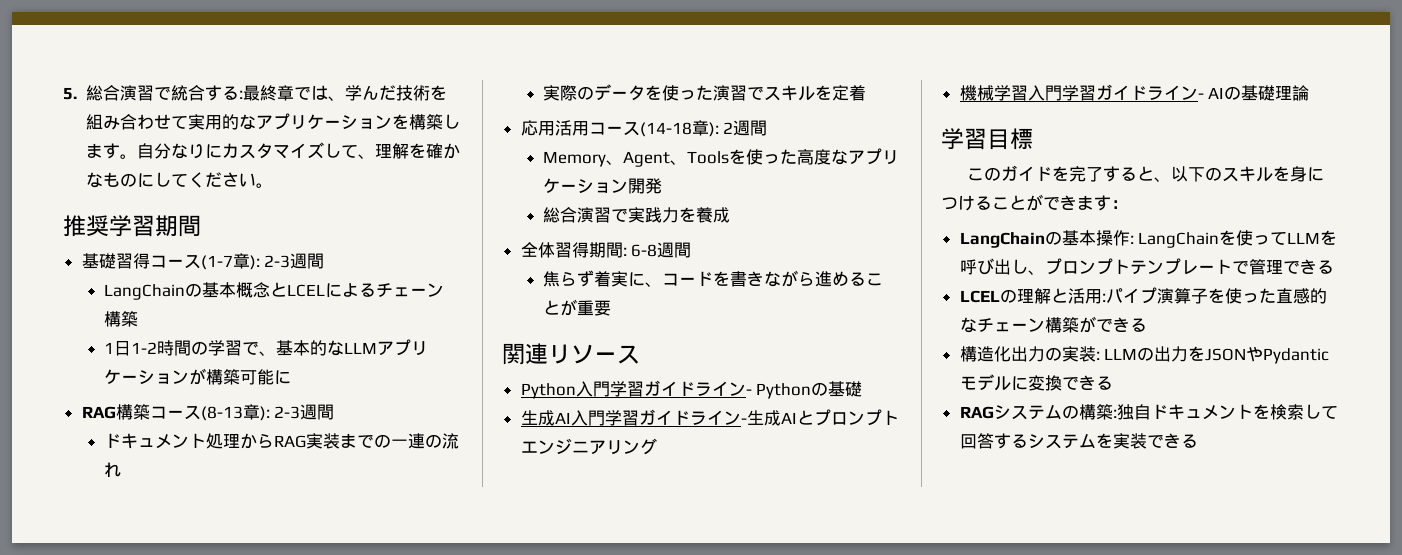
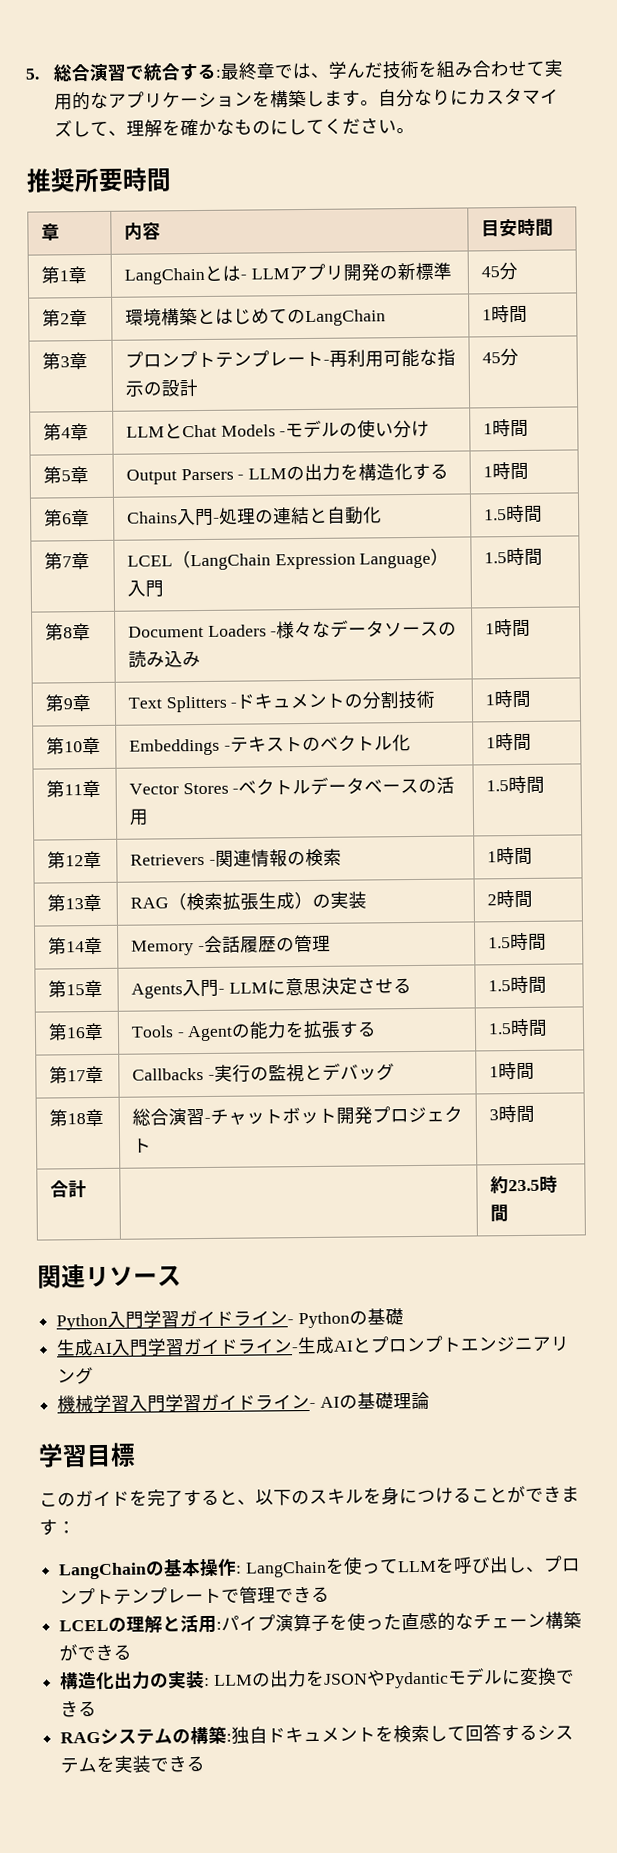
- 推奨学習期間
- 基礎習得コース(1-7章): 2-3週間
- LangChainの基本概念とLCELによるチェーン構築
- 1日1-2時間の学習で、基本的なLLMアプリケーションが構築可能に
- RAG構築コース(8-13章): 2-3週間
- ドキュメント処理からRAG実装までの一連の流れ
- 実際のデータを使った演習でスキルを定着
- 応用活用コース(14-18章): 2週間
- Memory、Agent、Toolsを使った高度なアプリケーション開発
- 総合演習で実践力を養成
- 全体習得期間: 6-8週間
- 焦らず着実に、コードを書きながら進めることが重要
+ 推奨所要時間
+ 章 | 内容 | 目安時間
+ 第1章 | LangChainとは- LLMアプリ開発の新標準 | 45分
+ 第2章 | 環境構築とはじめてのLangChain | 1時間
+ 第3章 | プロンプトテンプレート-再利用可能な指示の設計 | 45分
+ 第4章 | LLMとChat Models -モデルの使い分け | 1時間
+ 第5章 | Output Parsers - LLMの出力を構造化する | 1時間
+ 第6章 | Chains入門-処理の連結と自動化 | 1.5時間
+ 第7章 | LCEL（LangChain Expression Language）入門 | 1.5時間
+ 第8章 | Document Loaders -様々なデータソースの読み込み | 1時間
+ 第9章 | Text Splitters -ドキュメントの分割技術 | 1時間
+ 第10章 | Embeddings -テキストのベクトル化 | 1時間
+ 第11章 | Vector Stores -ベクトルデータベースの活用 | 1.5時間
+ 第12章 | Retrievers -関連情報の検索 | 1時間
+ 第13章 | RAG（検索拡張生成）の実装 | 2時間
+ 第14章 | Memory -会話履歴の管理 | 1.5時間
+ 第15章 | Agents入門- LLMに意思決定させる | 1.5時間
+ 第16章 | Tools - Agentの能力を拡張する | 1.5時間
+ 第17章 | Callbacks -実行の監視とデバッグ | 1時間
+ 第18章 | 総合演習-チャットボット開発プロジェクト | 3時間
+ 合計 | | 約23.5時間

